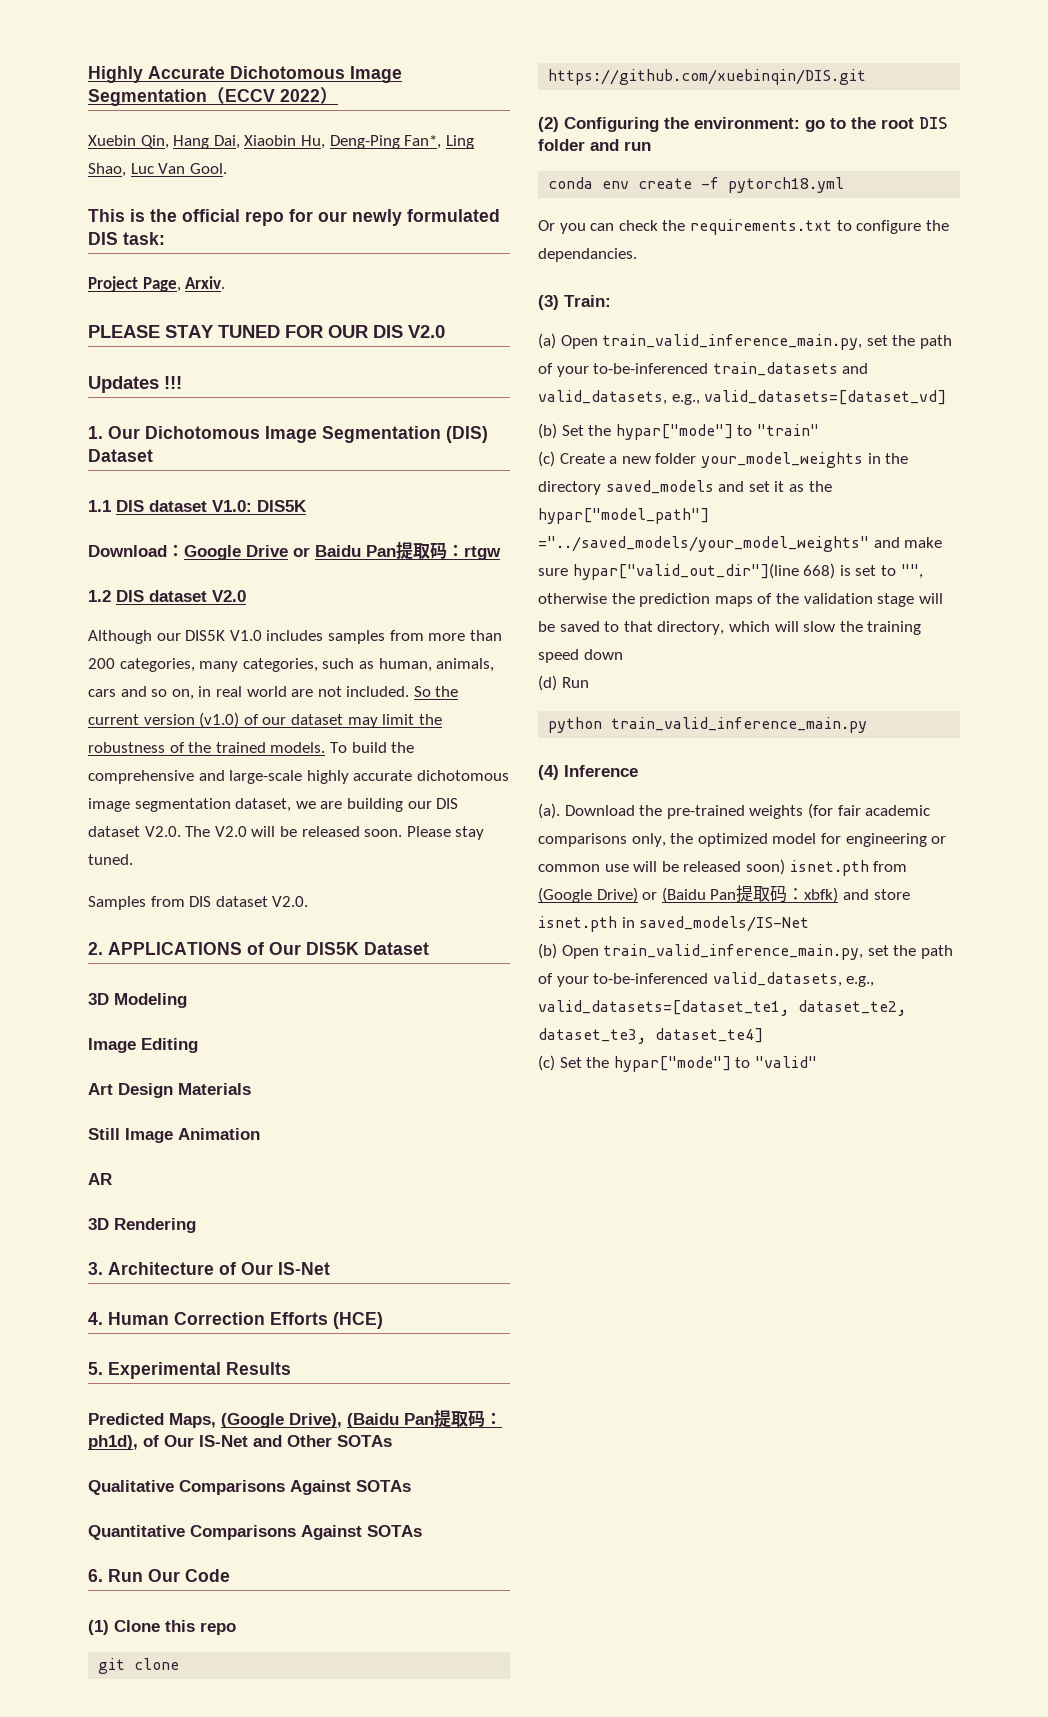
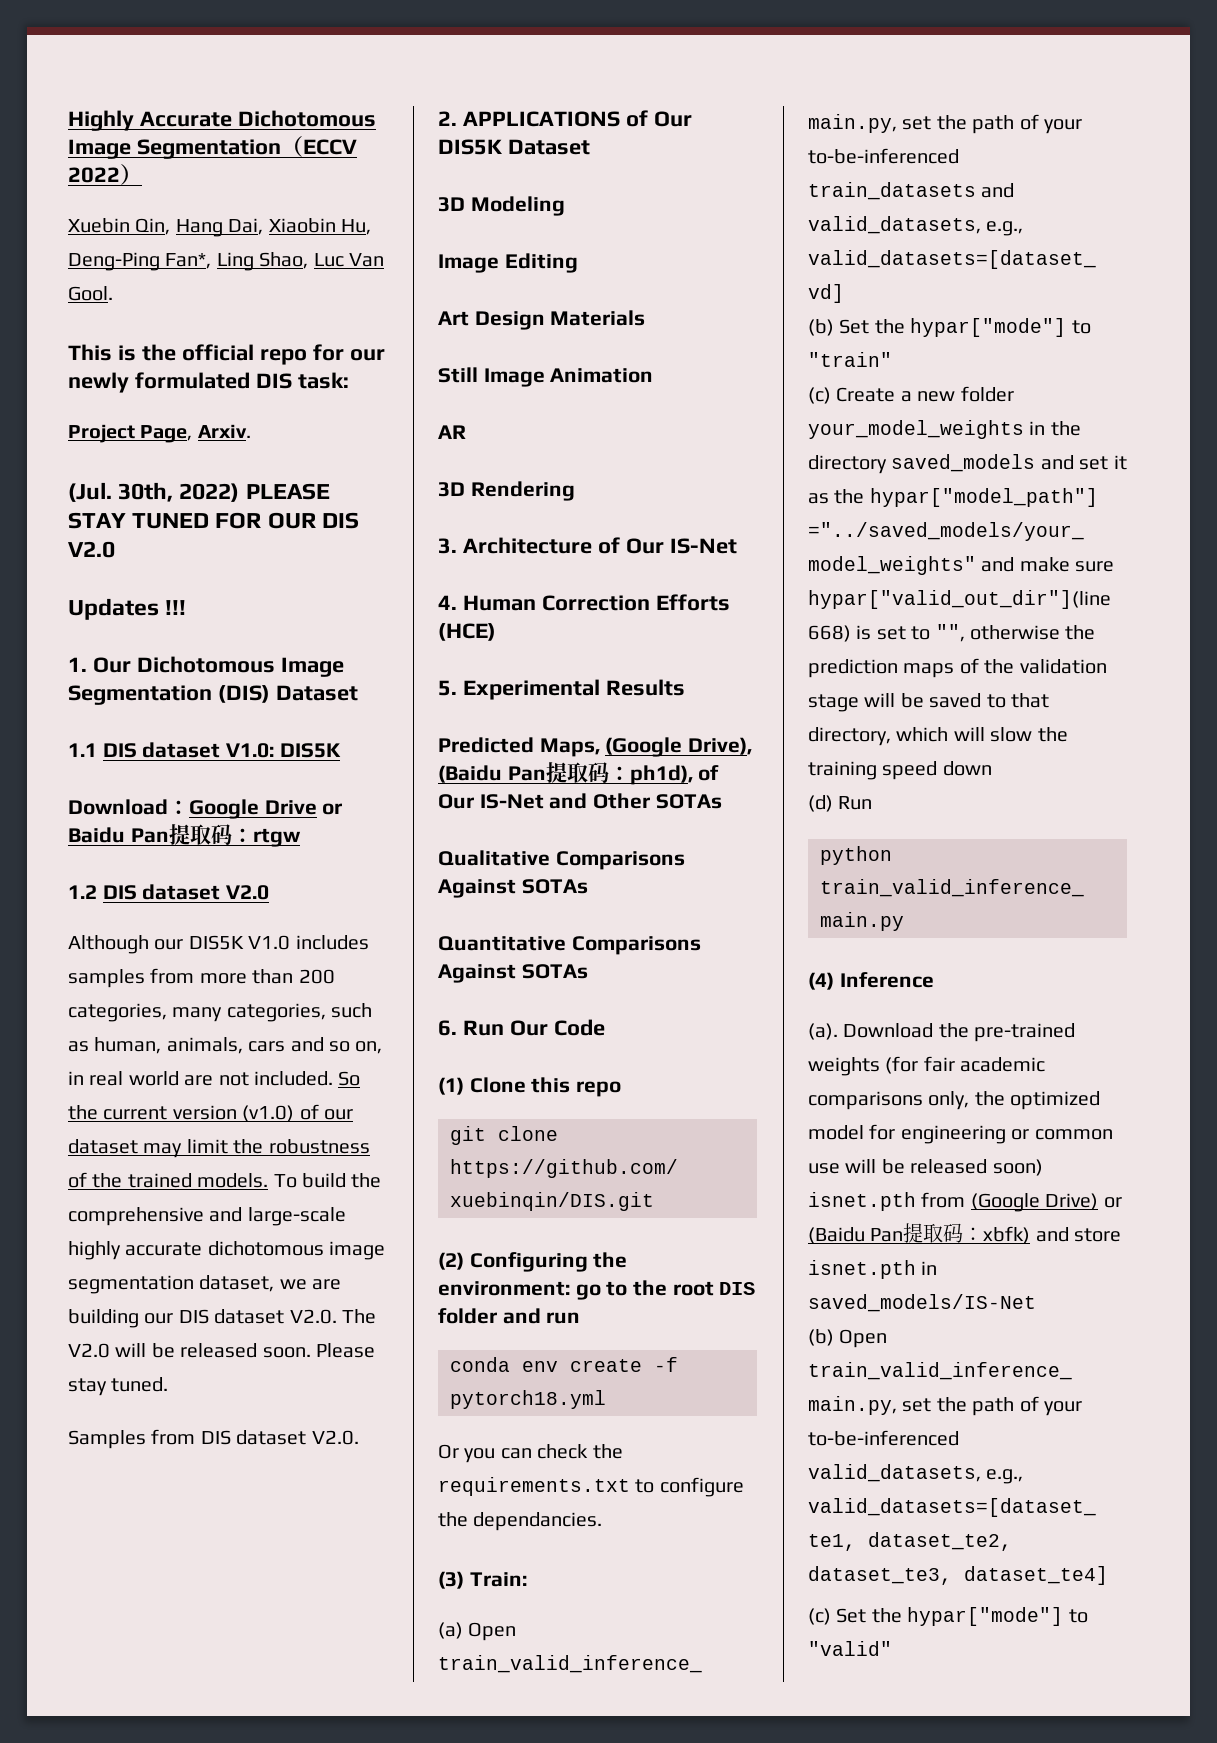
- PLEASE STAY TUNED FOR OUR DIS V2.0
+ (Jul. 30th, 2022) PLEASE STAY TUNED FOR OUR DIS V2.0

